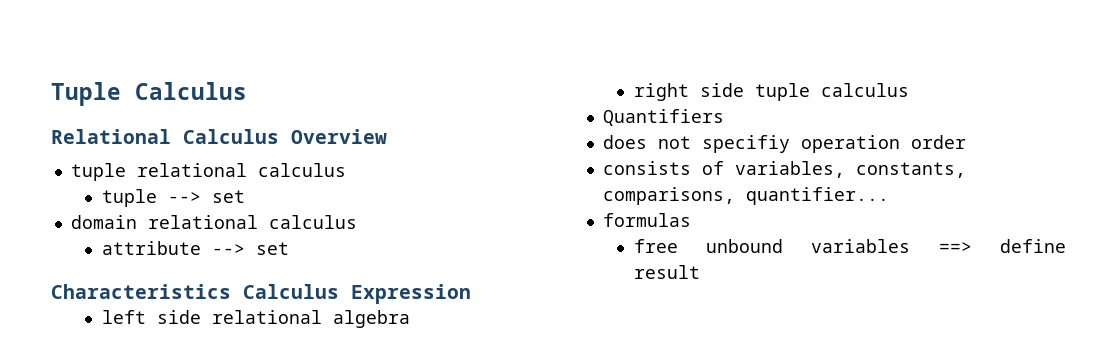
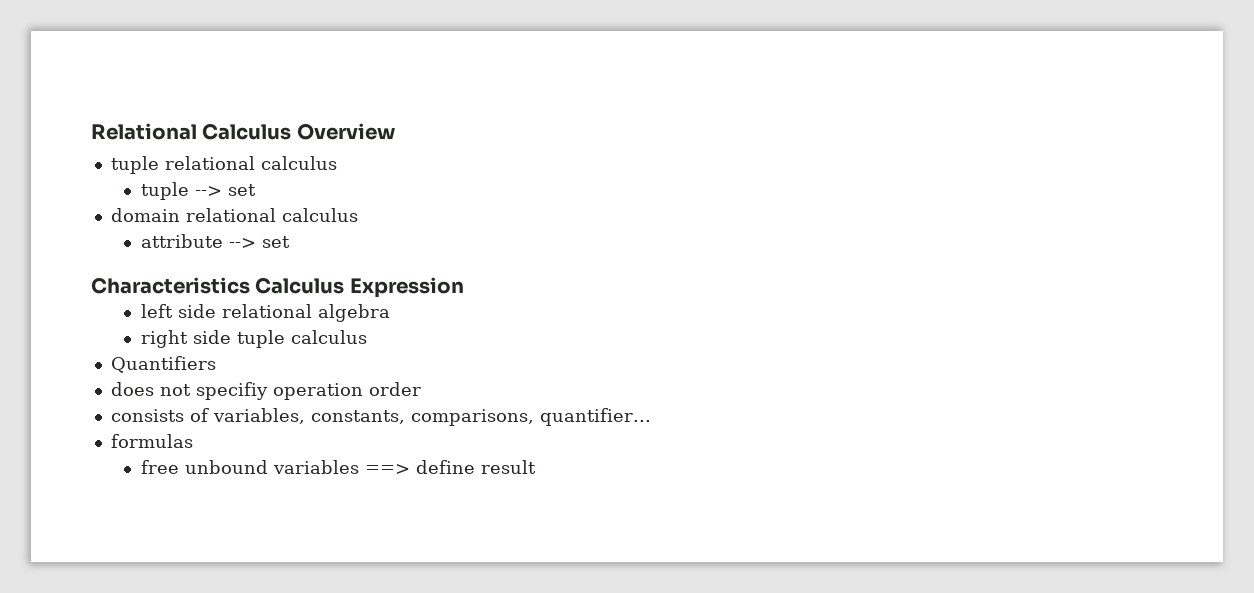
- Tuple Calculus

